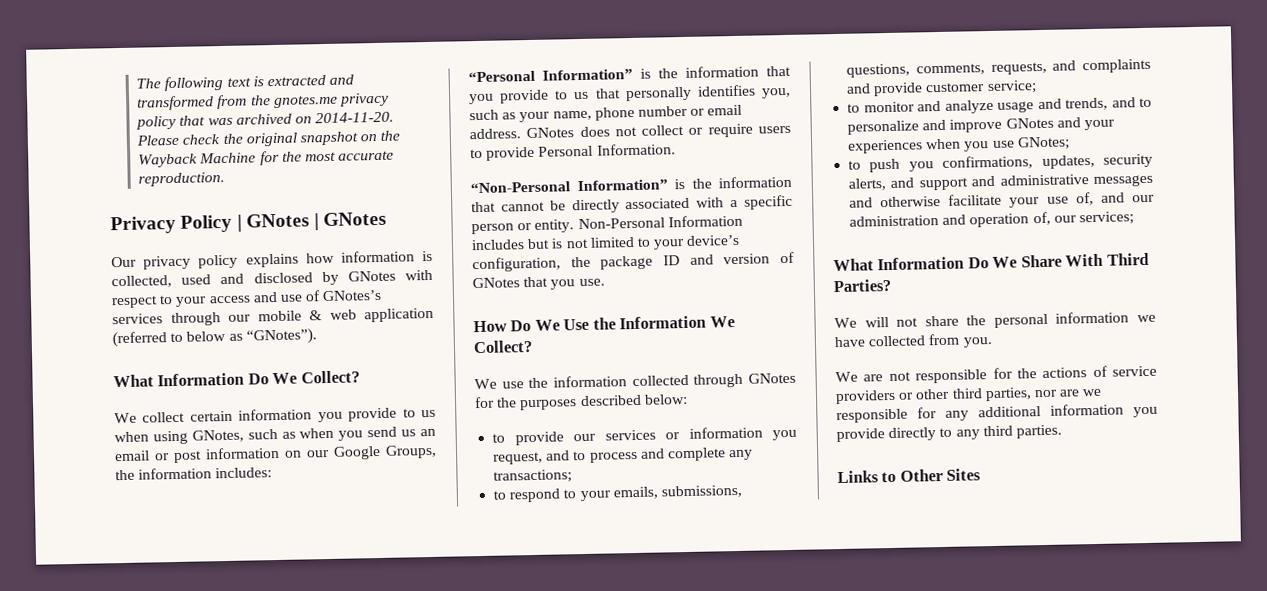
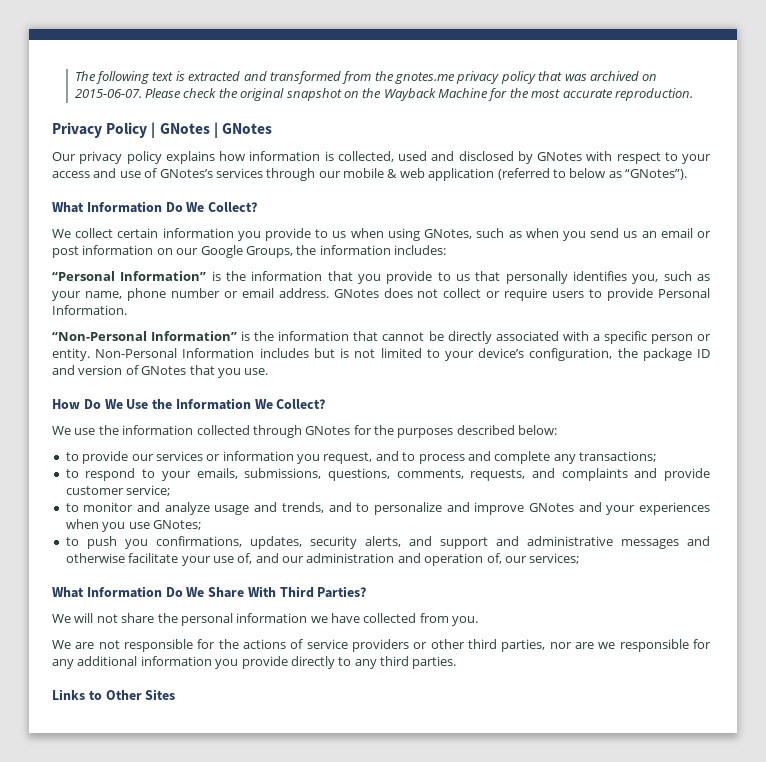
- The following text is extracted and transformed from the gnotes.me privacy policy that was archived on 2014-11-20.
+ The following text is extracted and transformed from the gnotes.me privacy policy that was archived on 2015-06-07.

